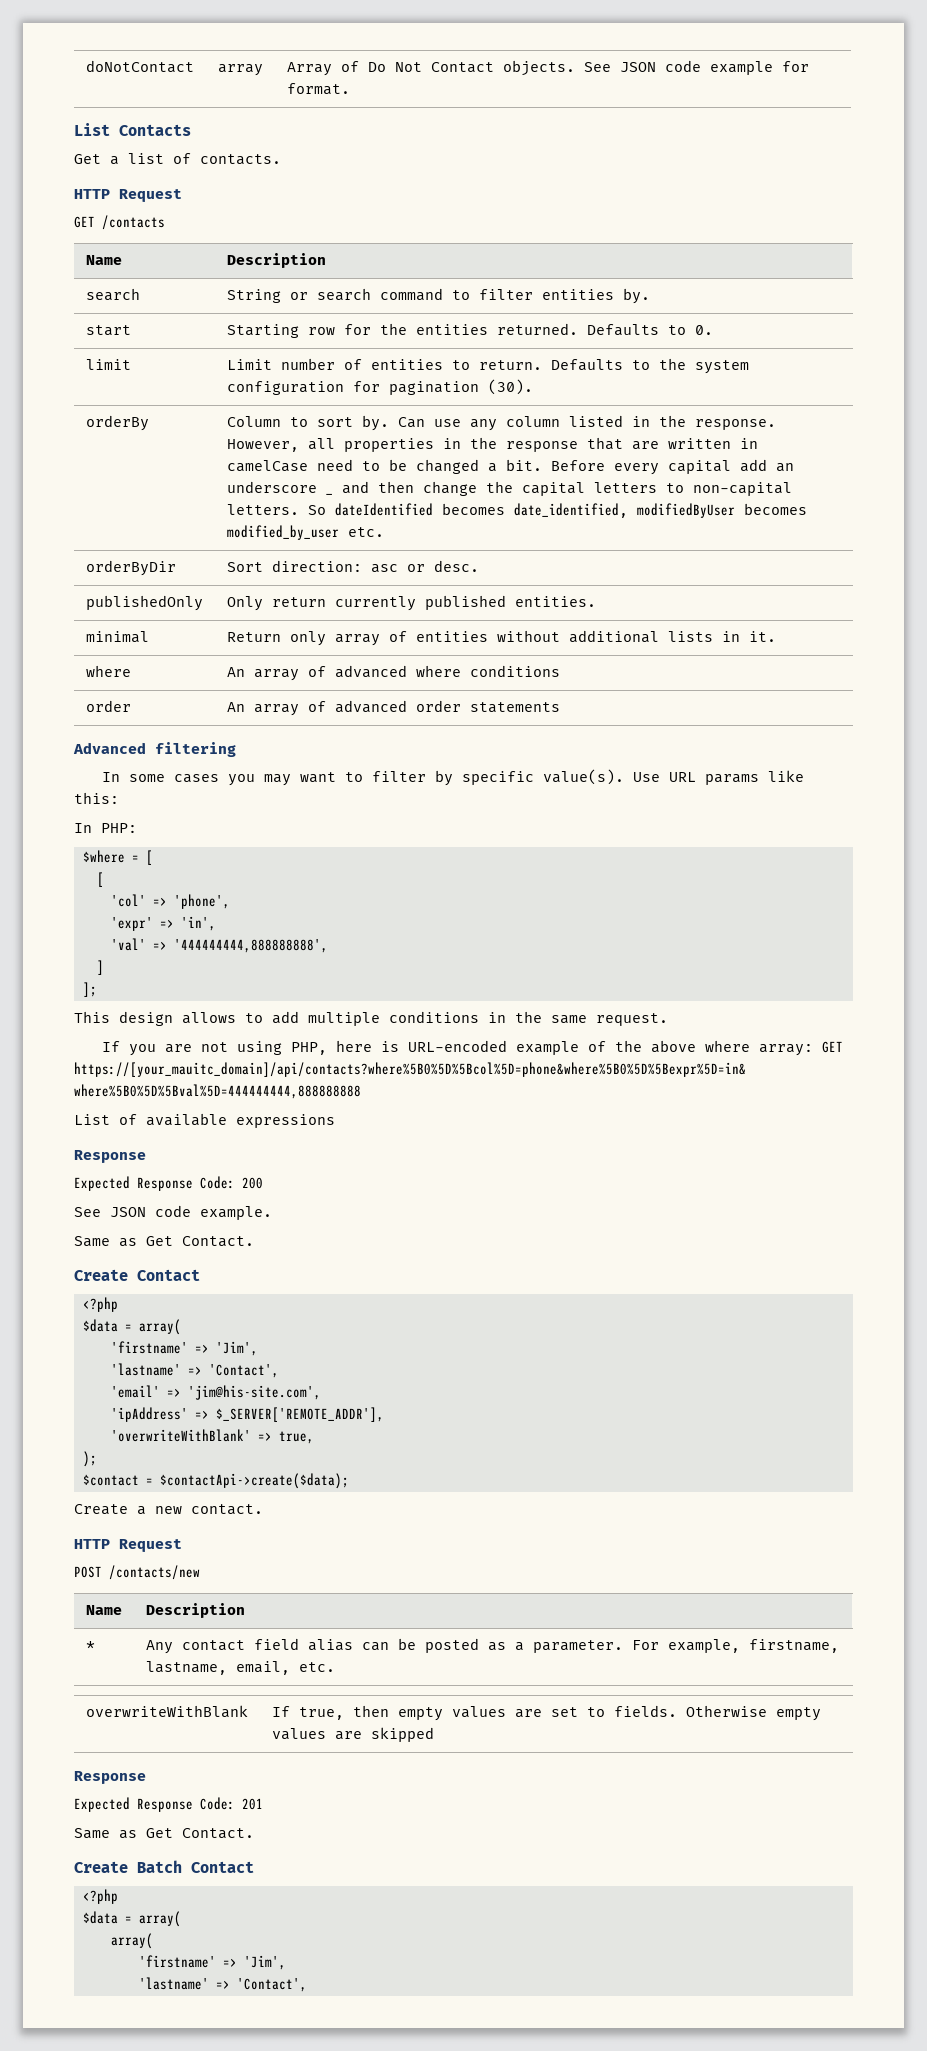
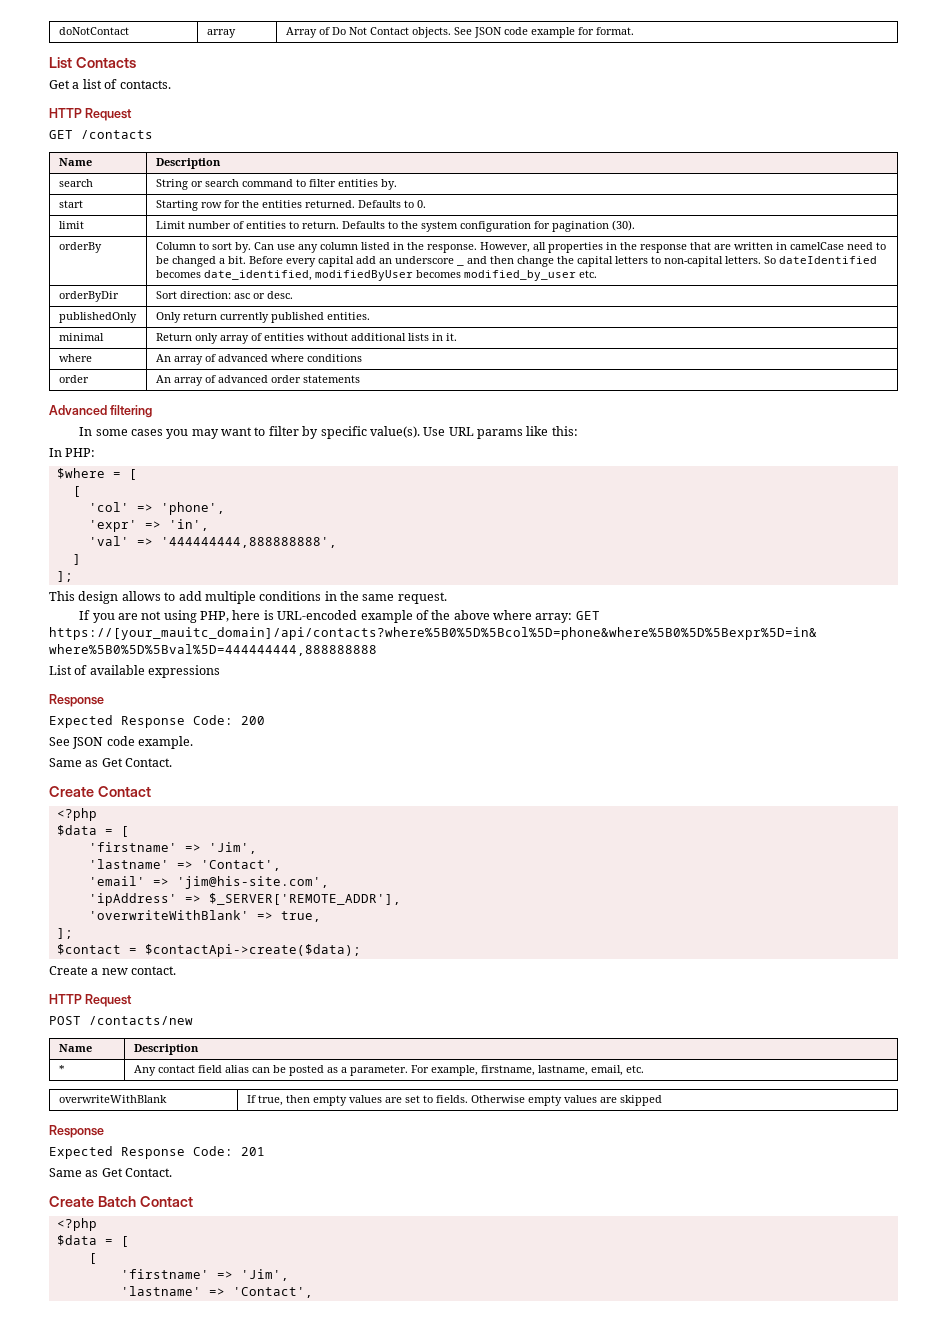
  Create Contact
  <?php
- $data = array(
+ $data = [
  'overwriteWithBlank' => true,
- );
+ ];
  Create Batch Contact
  <?php
- $data = array(
- array(
+ $data = [
+ [

